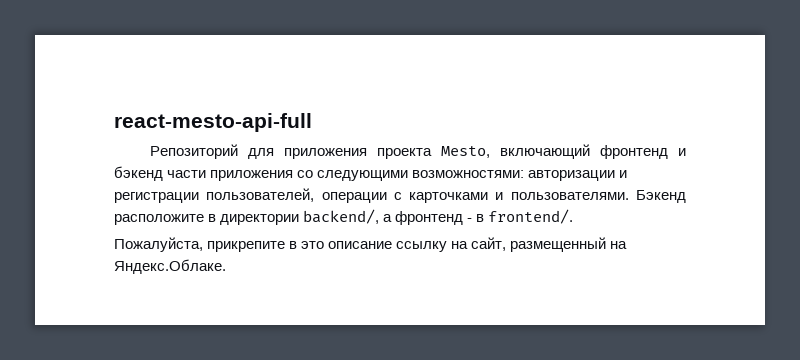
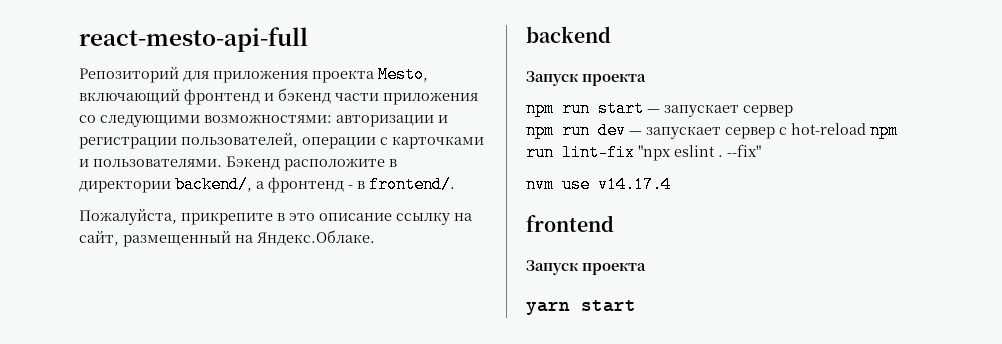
+ backend
+ Запуск проекта
+ npm run start — запускает сервер
+ npm run dev — запускает сервер с hot-reload npm run lint-fix "npx eslint . --fix"
+ nvm use v14.17.4
+ frontend
+ Запуск проекта
+ yarn start

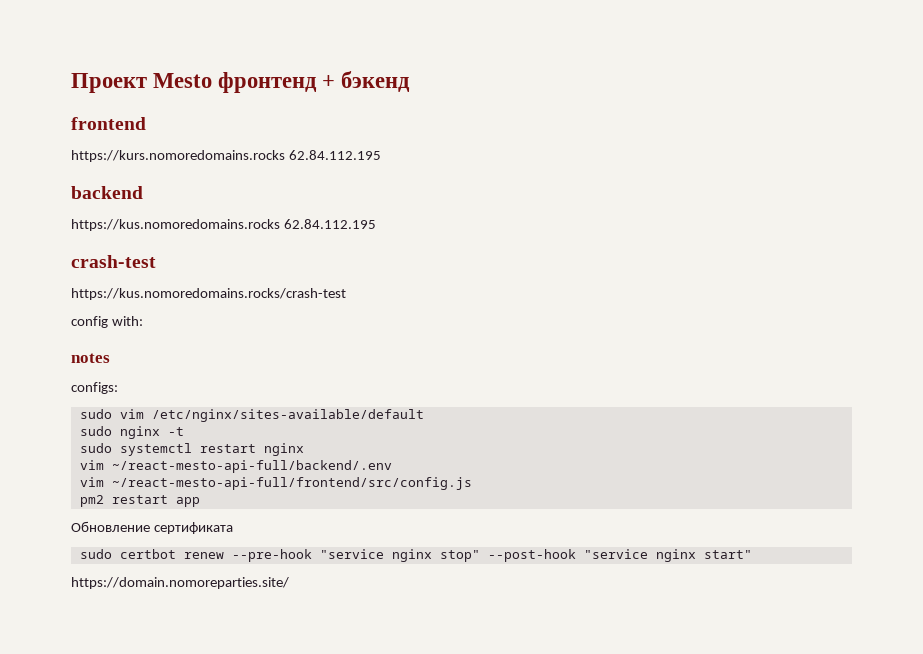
- react-mesto-api-full
- Репозиторий для приложения проекта Mesto, включающий фронтенд и бэкенд части приложения со следующими возможностями: авторизации и регистрации пользователей, операции с карточками и пользователями. Бэкенд расположите в директории backend/, а фронтенд - в frontend/.
- Пожалуйста, прикрепите в это описание ссылку на сайт, размещенный на Яндекс.Облаке.
+ Проект Mesto фронтенд + бэкенд
+ frontend
+ https://kurs.nomoredomains.rocks 62.84.112.195
  backend
- Запуск проекта
- npm run start — запускает сервер
- npm run dev — запускает сервер с hot-reload npm run lint-fix "npx eslint . --fix"
- nvm use v14.17.4
- frontend
- Запуск проекта
- yarn start
+ https://kus.nomoredomains.rocks 62.84.112.195
+ crash-test
+ https://kus.nomoredomains.rocks/crash-test
+ config with:
+ notes
+ configs:
+ sudo vim /etc/nginx/sites-available/default
+ sudo nginx -t
+ sudo systemctl restart nginx
+ vim ~/react-mesto-api-full/backend/.env
+ vim ~/react-mesto-api-full/frontend/src/config.js
+ pm2 restart app
+ Обновление сертификата
+ sudo certbot renew --pre-hook "service nginx stop" --post-hook "service nginx start"
+ https://domain.nomoreparties.site/

